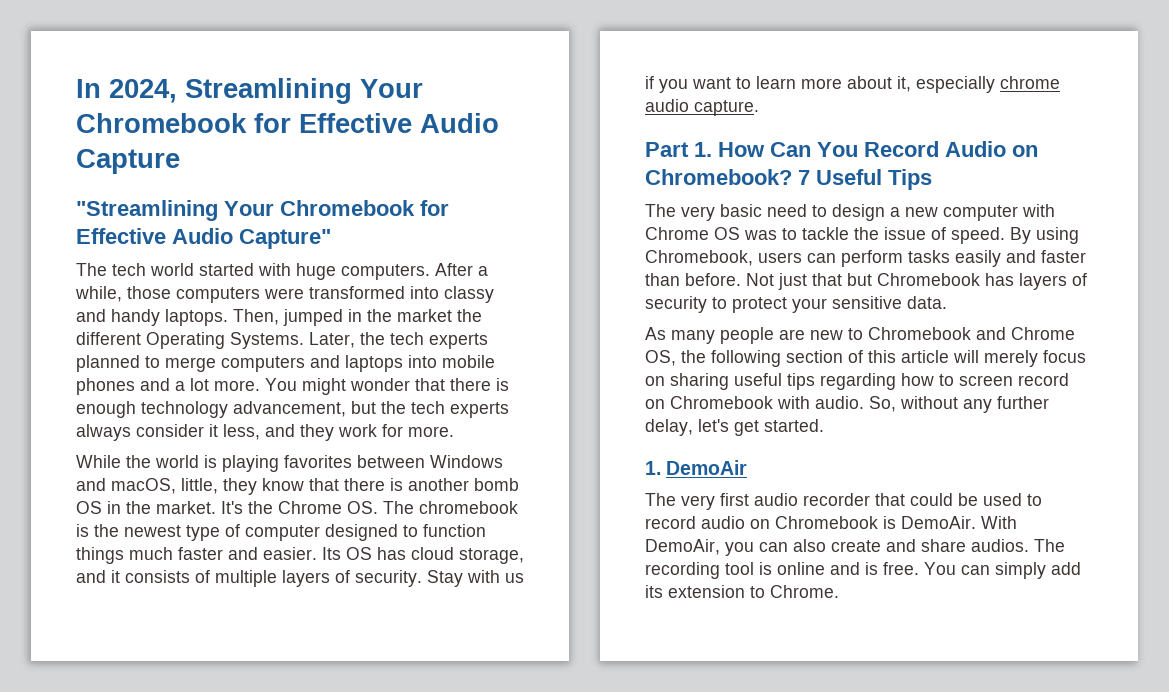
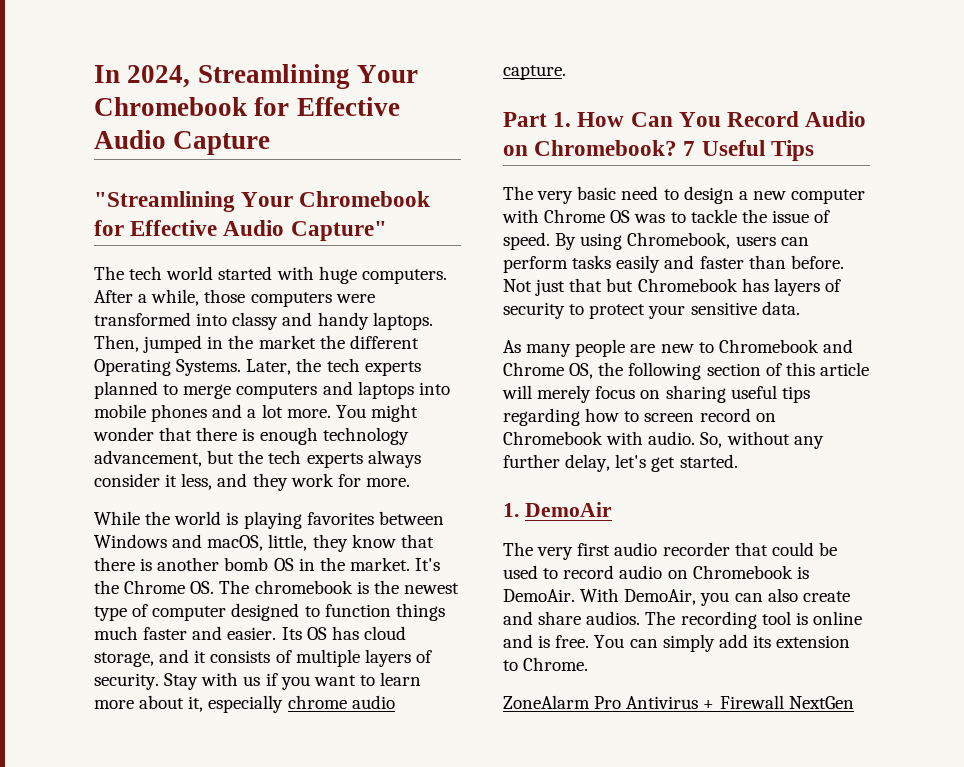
+ ZoneAlarm Pro Antivirus + Firewall NextGen

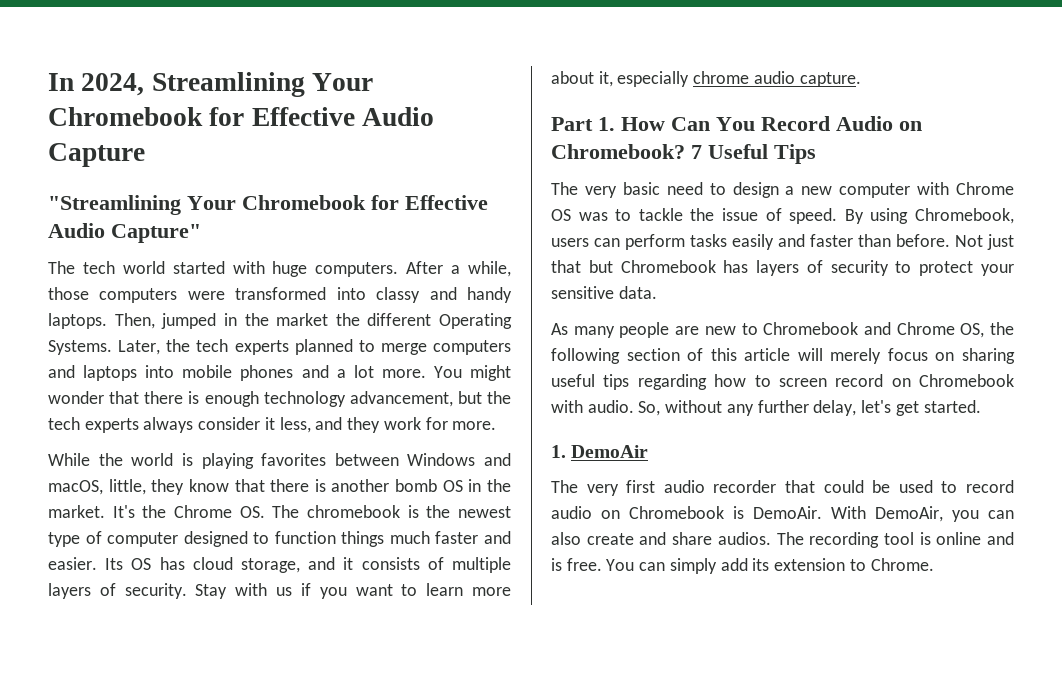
- ZoneAlarm Pro Antivirus + Firewall NextGen

